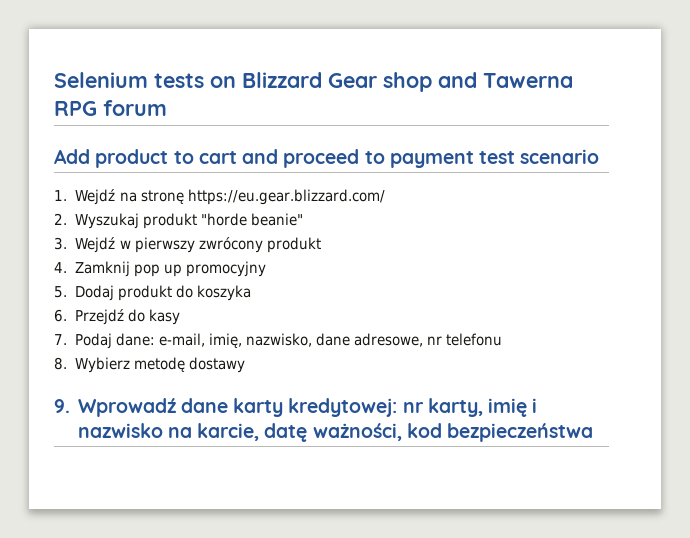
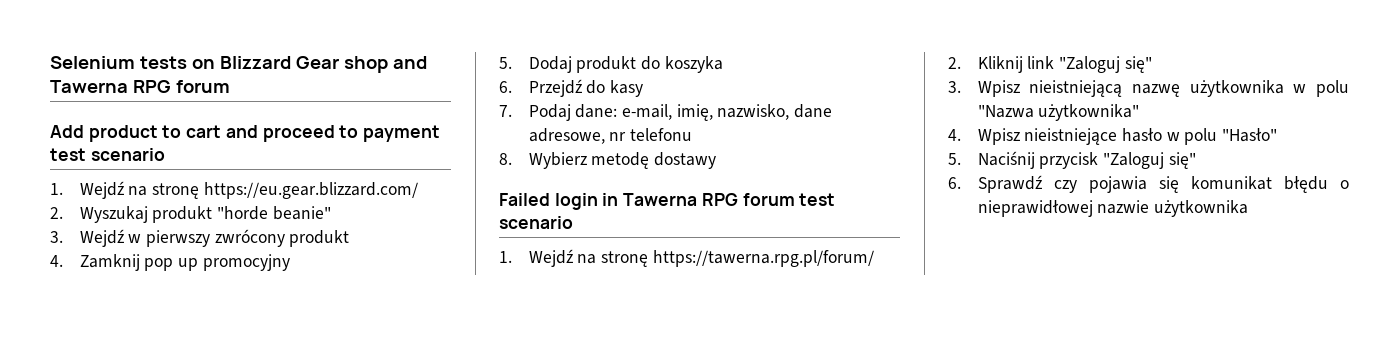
- 9. Wprowadź dane karty kredytowej: nr karty, imię i nazwisko na karcie, datę ważności, kod bezpieczeństwa
+ Failed login in Tawerna RPG forum test scenario
+ 1. Wejdź na stronę https://tawerna.rpg.pl/forum/
+ 2. Kliknij link "Zaloguj się"
+ 3. Wpisz nieistniejącą nazwę użytkownika w polu "Nazwa użytkownika"
+ 4. Wpisz nieistniejące hasło w polu "Hasło"
+ 5. Naciśnij przycisk "Zaloguj się"
+ 6. Sprawdź czy pojawia się komunikat błędu o nieprawidłowej nazwie użytkownika

